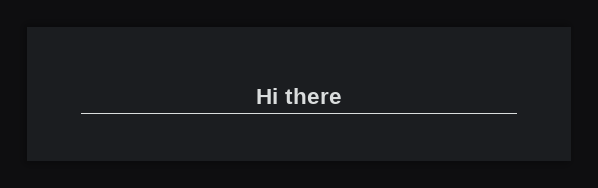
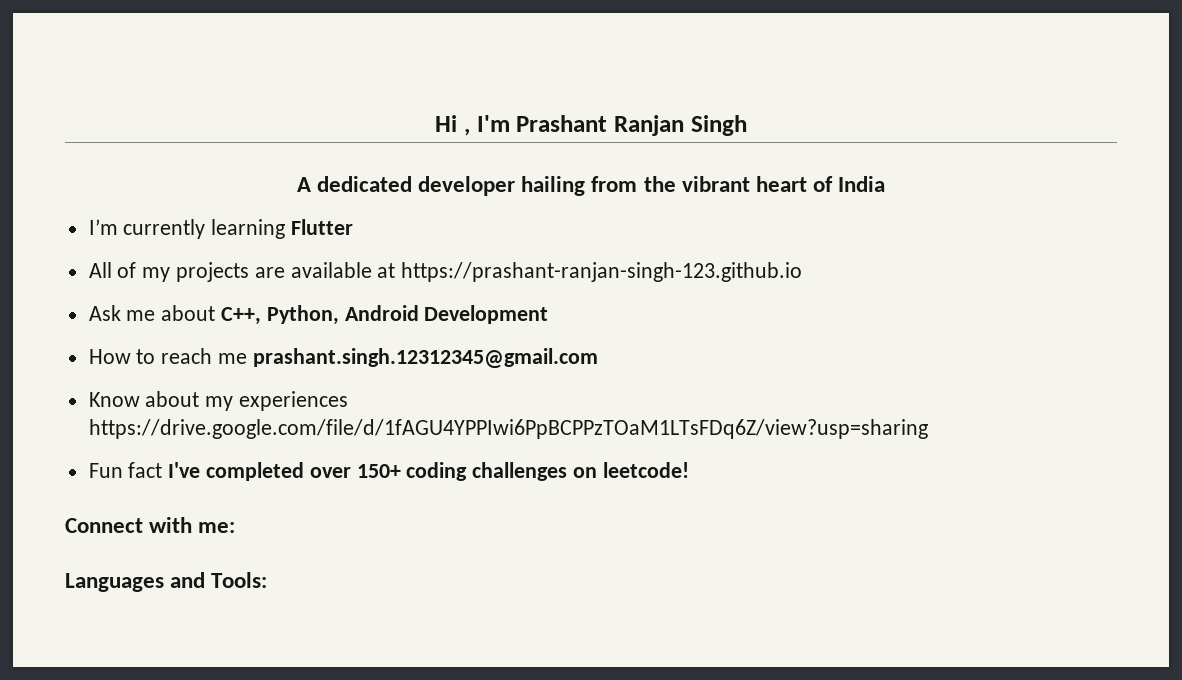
- Hi there
+ Hi , I'm Prashant Ranjan Singh
+ A dedicated developer hailing from the vibrant heart of India
+ I’m currently learning Flutter
+ All of my projects are available at https://prashant-ranjan-singh-123.github.io
+ Ask me about C++, Python, Android Development
+ How to reach me prashant.singh.12312345@gmail.com
+ Know about my experiences https://drive.google.com/file/d/1fAGU4YPPIwi6PpBCPPzTOaM1LTsFDq6Z/view?usp=sharing
+ Fun fact I've completed over 150+ coding challenges on leetcode!
+ Connect with me:
+ Languages and Tools:

